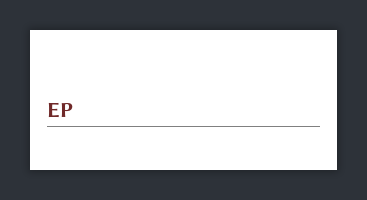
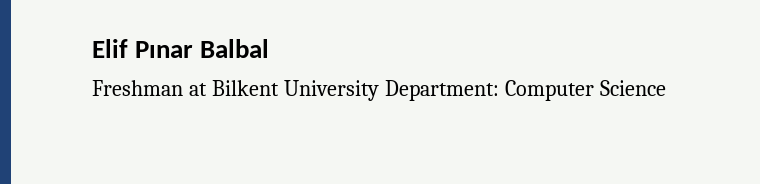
- EP
+ Elif Pınar Balbal
+ Freshman at Bilkent University Department: Computer Science

